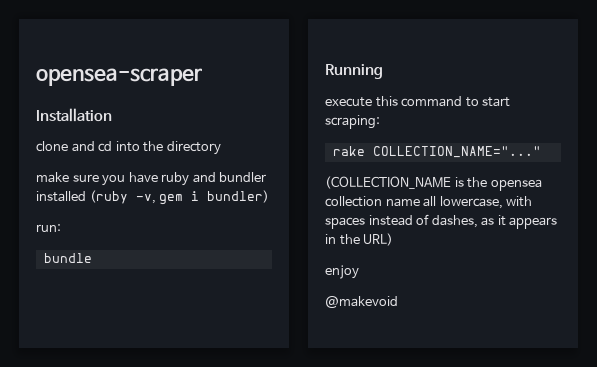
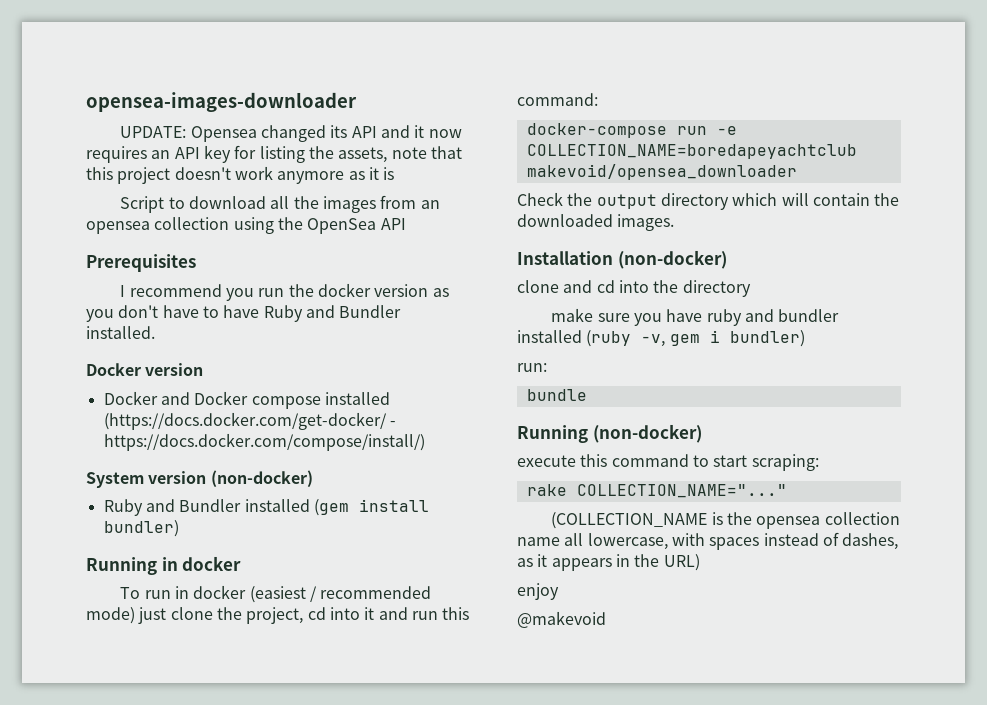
- opensea-scraper
+ opensea-images-downloader
+ UPDATE: Opensea changed its API and it now requires an API key for listing the assets, note that this project doesn't work anymore as it is
+ Script to download all the images from an opensea collection using the OpenSea API
+ Prerequisites
+ I recommend you run the docker version as you don't have to have Ruby and Bundler installed.
+ Docker version
+ Docker and Docker compose installed (https://docs.docker.com/get-docker/ - https://docs.docker.com/compose/install/)
+ System version (non-docker)
+ Ruby and Bundler installed (gem install bundler)
+ Running in docker
+ To run in docker (easiest / recommended mode) just clone the project, cd into it and run this command:
+ docker-compose run -e COLLECTION_NAME=boredapeyachtclub makevoid/opensea_downloader
+ Check the output directory which will contain the downloaded images.
- Installation
+ Installation (non-docker)
- Running
+ Running (non-docker)

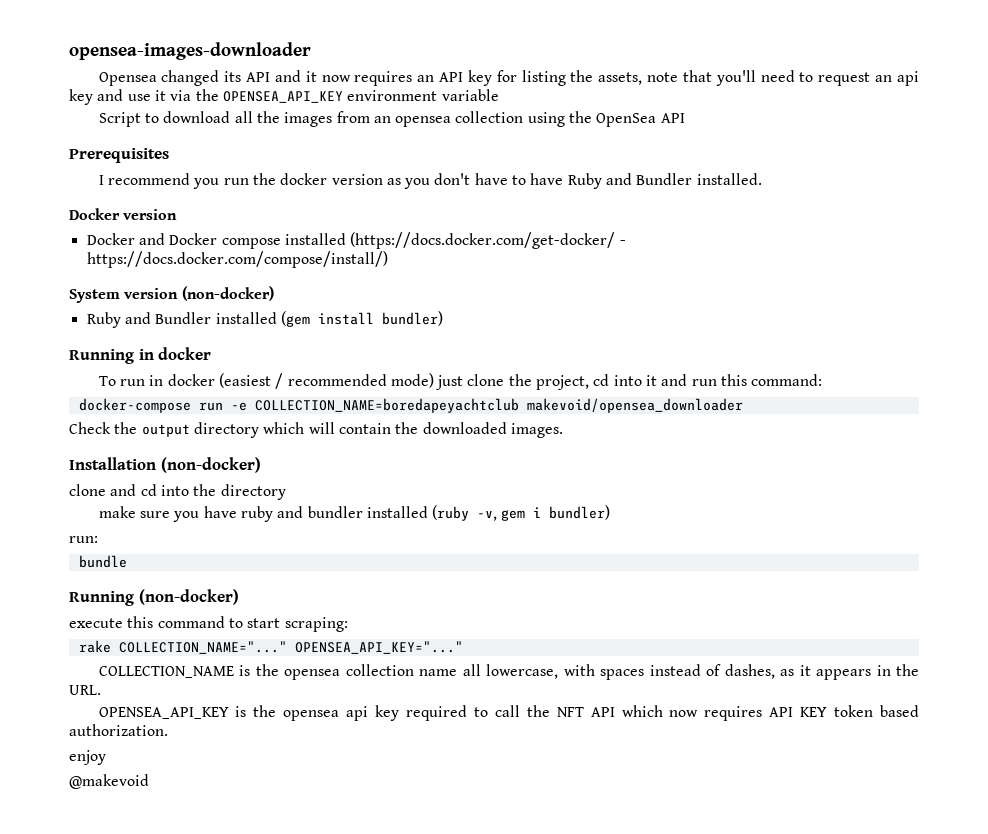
- UPDATE: Opensea changed its API and it now requires an API key for listing the assets, note that this project doesn't work anymore as it is
+ Opensea changed its API and it now requires an API key for listing the assets, note that you'll need to request an api key and use it via the OPENSEA_API_KEY environment variable
- rake COLLECTION_NAME="..."
- (COLLECTION_NAME is the opensea collection name all lowercase, with spaces instead of dashes, as it appears in the URL)
+ rake COLLECTION_NAME="..." OPENSEA_API_KEY="..."
+ COLLECTION_NAME is the opensea collection name all lowercase, with spaces instead of dashes, as it appears in the URL.
+ OPENSEA_API_KEY is the opensea api key required to call the NFT API which now requires API KEY token based authorization.

